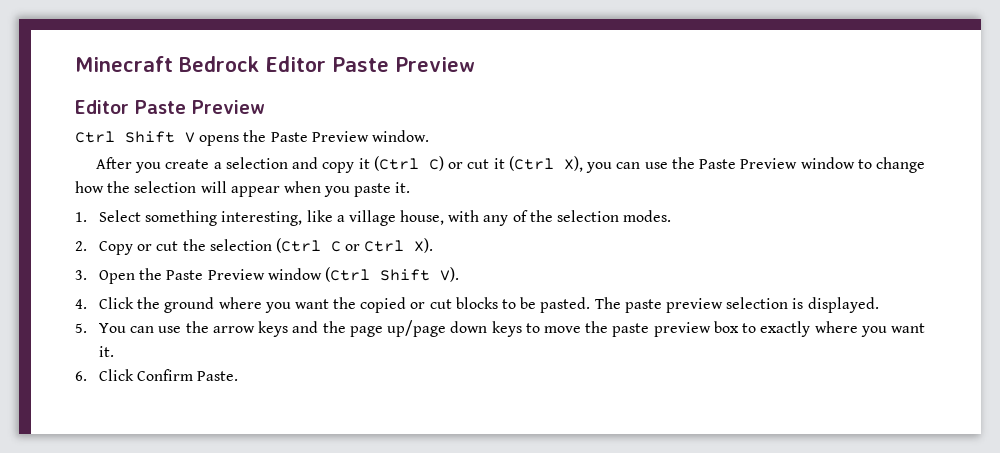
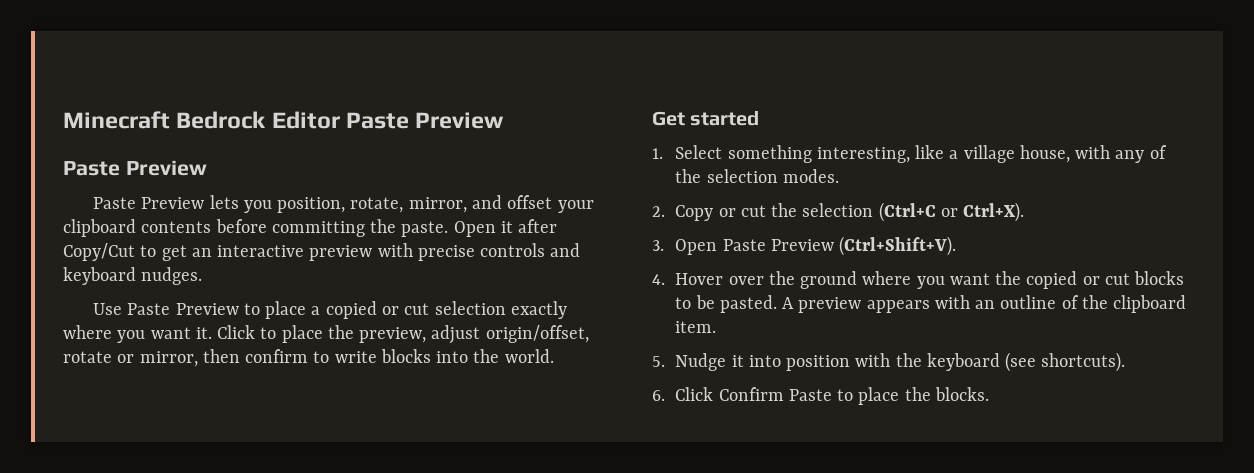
  Minecraft Bedrock Editor Paste Preview
- Editor Paste Preview
- Ctrl Shift V opens the Paste Preview window.
- After you create a selection and copy it (Ctrl C) or cut it (Ctrl X), you can use the Paste Preview window to change how the selection will appear when you paste it.
+ Paste Preview
+ Paste Preview lets you position, rotate, mirror, and offset your clipboard contents before committing the paste. Open it after Copy/Cut to get an interactive preview with precise controls and keyboard nudges.
+ Use Paste Preview to place a copied or cut selection exactly where you want it. Click to place the preview, adjust origin/offset, rotate or mirror, then confirm to write blocks into the world.
+ Get started
- 2. Copy or cut the selection (Ctrl C or Ctrl X).
+ 2. Copy or cut the selection (Ctrl+C or Ctrl+X).
- 3. Open the Paste Preview window (Ctrl Shift V).
+ 3. Open Paste Preview (Ctrl+Shift+V).
- 4. Click the ground where you want the copied or cut blocks to be pasted.
+ 4. Hover over the ground where you want the copied or cut blocks to be pasted.
- The paste preview selection is displayed.
- 5. You can use the arrow keys and the page up/page down keys to move the paste preview box to exactly where you want it.
- 6. Click Confirm Paste.
+ A preview appears with an outline of the clipboard item.
+ 5. Nudge it into position with the keyboard (see shortcuts).
+ 6. Click Confirm Paste to place the blocks.

